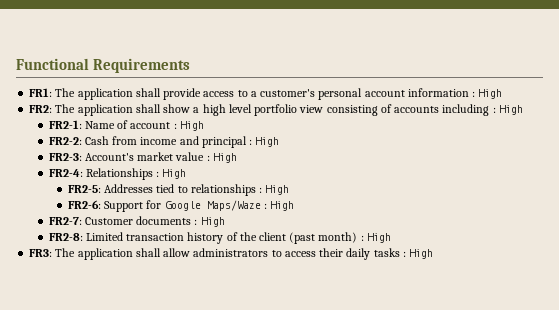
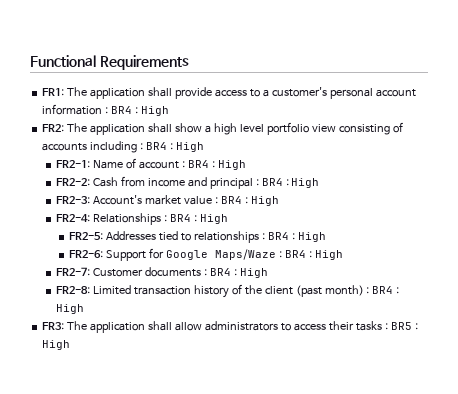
- FR1: The application shall provide access to a customer's personal account information : High
+ FR1: The application shall provide access to a customer's personal account information : BR4 : High
- FR2: The application shall show a high level portfolio view consisting of accounts including : High
+ FR2: The application shall show a high level portfolio view consisting of accounts including : BR4 : High
- FR2-1: Name of account : High
+ FR2-1: Name of account : BR4 : High
- FR2-2: Cash from income and principal : High
+ FR2-2: Cash from income and principal : BR4 : High
- FR2-3: Account's market value : High
+ FR2-3: Account's market value : BR4 : High
- FR2-4: Relationships : High
+ FR2-4: Relationships : BR4 : High
- FR2-5: Addresses tied to relationships : High
+ FR2-5: Addresses tied to relationships : BR4 : High
- FR2-6: Support for Google Maps/Waze : High
+ FR2-6: Support for Google Maps/Waze : BR4 : High
- FR2-7: Customer documents : High
+ FR2-7: Customer documents : BR4 : High
- FR2-8: Limited transaction history of the client (past month) : High
+ FR2-8: Limited transaction history of the client (past month) : BR4 : High
- FR3: The application shall allow administrators to access their daily tasks : High
+ FR3: The application shall allow administrators to access their tasks : BR5 : High

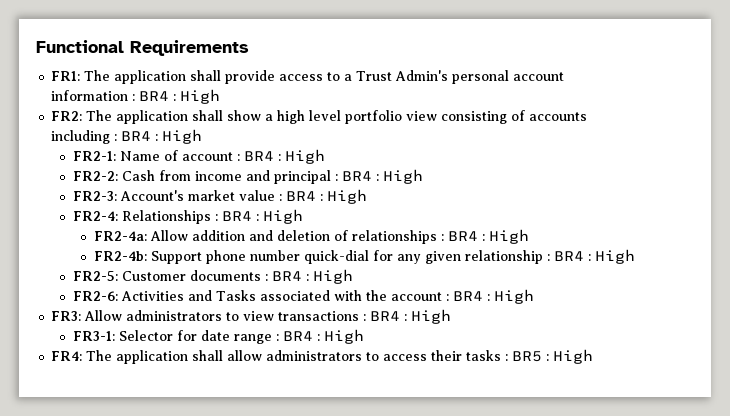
- FR1: The application shall provide access to a customer's personal account information : BR4 : High
+ FR1: The application shall provide access to a Trust Admin's personal account information : BR4 : High
- FR2-5: Addresses tied to relationships : BR4 : High
+ FR2-4a: Allow addition and deletion of relationships : BR4 : High
- FR2-6: Support for Google Maps/Waze : BR4 : High
- FR2-7: Customer documents : BR4 : High
+ FR2-4b: Support phone number quick-dial for any given relationship : BR4 : High
+ FR2-5: Customer documents : BR4 : High
- FR2-8: Limited transaction history of the client (past month) : BR4 : High
+ FR2-6: Activities and Tasks associated with the account : BR4 : High
- FR3: The application shall allow administrators to access their tasks : BR5 : High
+ FR3: Allow administrators to view transactions : BR4 : High
+ FR3-1: Selector for date range : BR4 : High
+ FR4: The application shall allow administrators to access their tasks : BR5 : High

